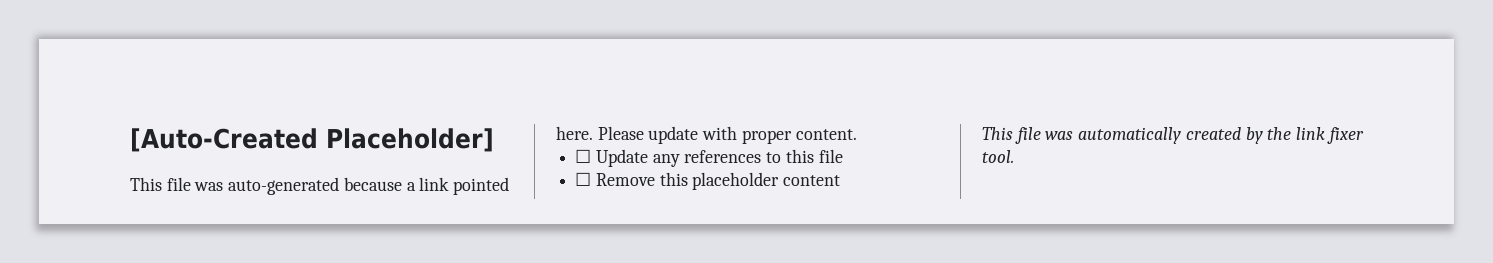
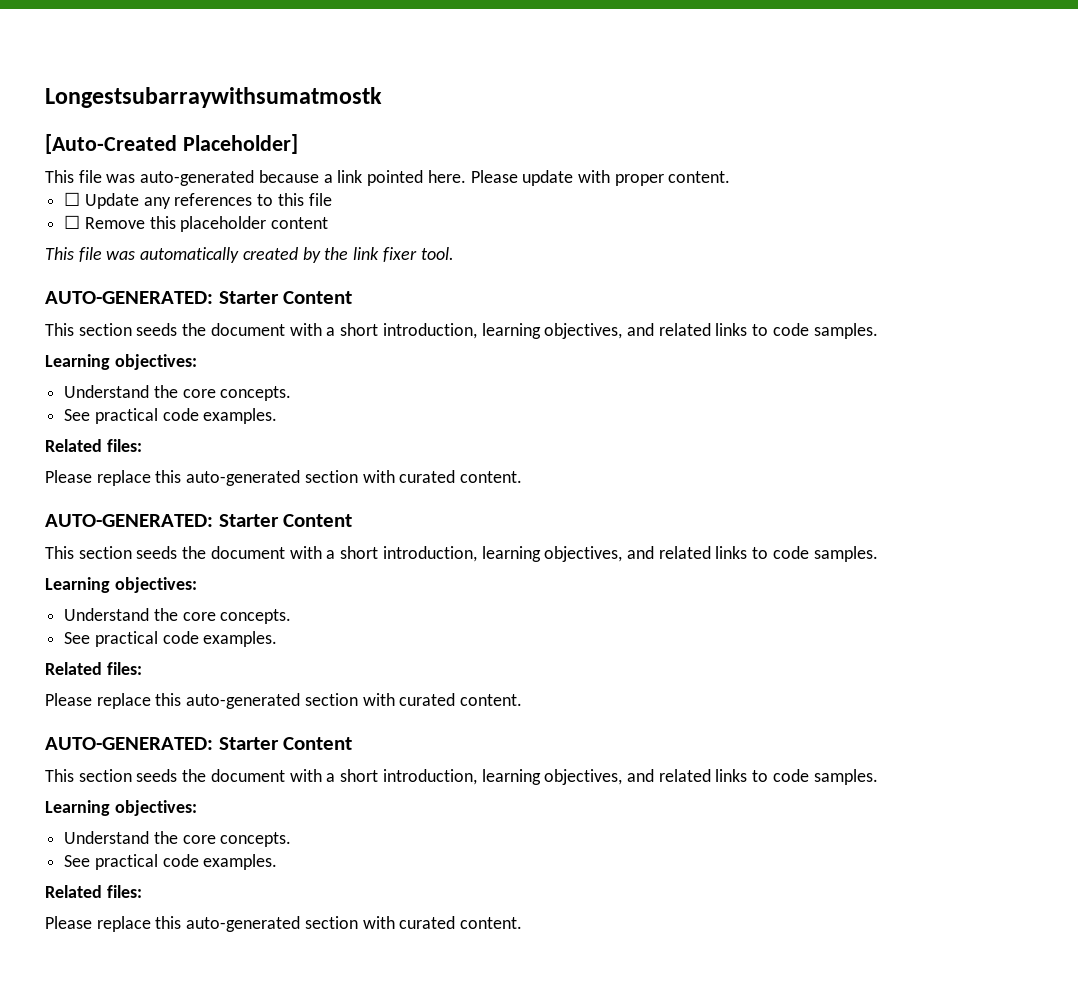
+ Longestsubarraywithsumatmostk
  This file was automatically created by the link fixer tool.
+ AUTO-GENERATED: Starter Content
+ This section seeds the document with a short introduction, learning objectives, and related links to code samples.
+ Learning objectives:
+ Understand the core concepts.
+ See practical code examples.
+ Related files:
+ Please replace this auto-generated section with curated content.
+ AUTO-GENERATED: Starter Content
+ This section seeds the document with a short introduction, learning objectives, and related links to code samples.
+ Learning objectives:
+ Understand the core concepts.
+ See practical code examples.
+ Related files:
+ Please replace this auto-generated section with curated content.
+ AUTO-GENERATED: Starter Content
+ This section seeds the document with a short introduction, learning objectives, and related links to code samples.
+ Learning objectives:
+ Understand the core concepts.
+ See practical code examples.
+ Related files:
+ Please replace this auto-generated section with curated content.

